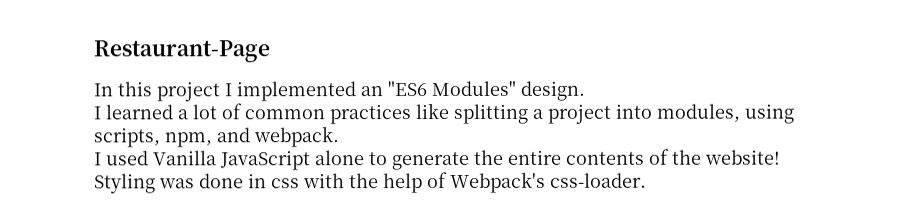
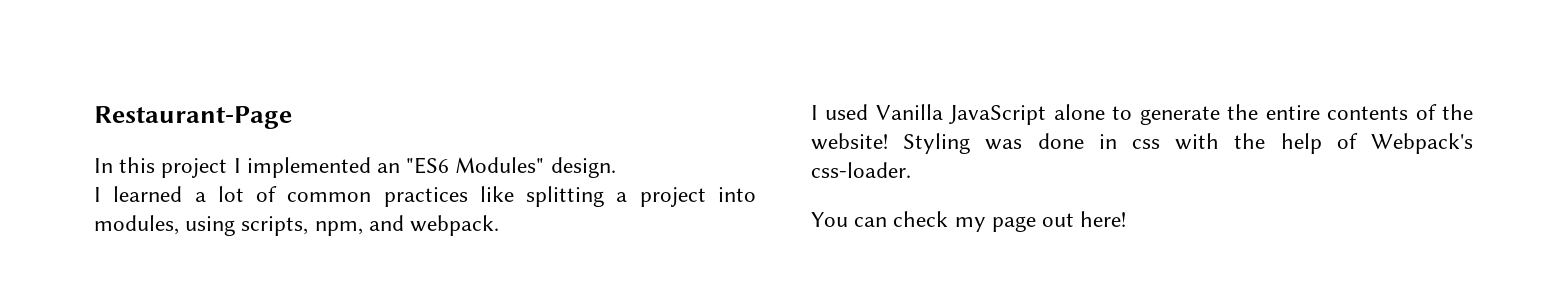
+ You can check my page out here!

